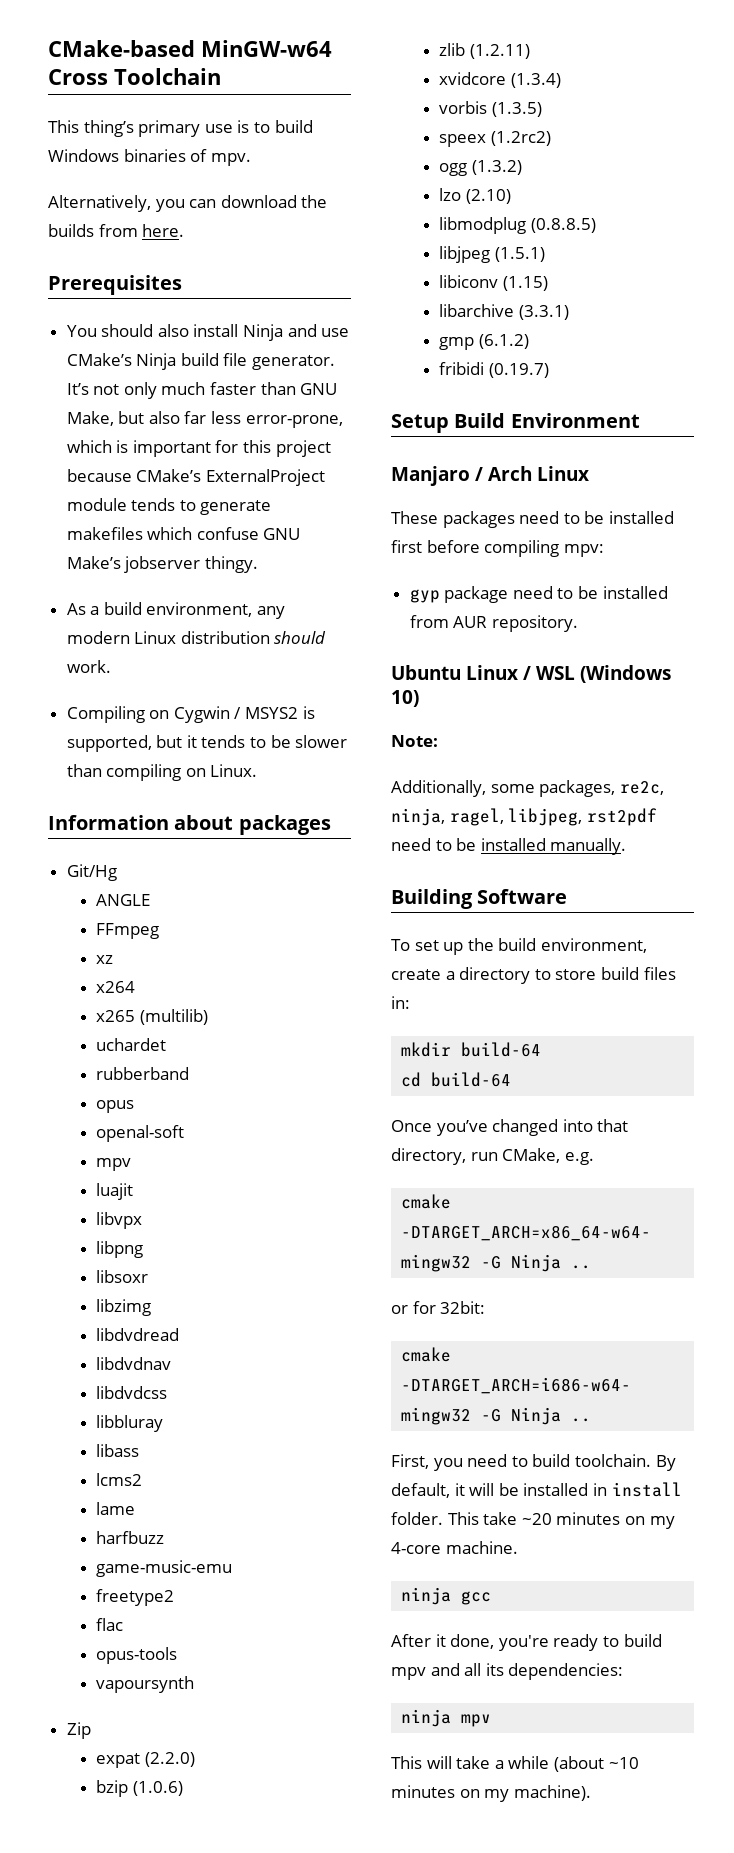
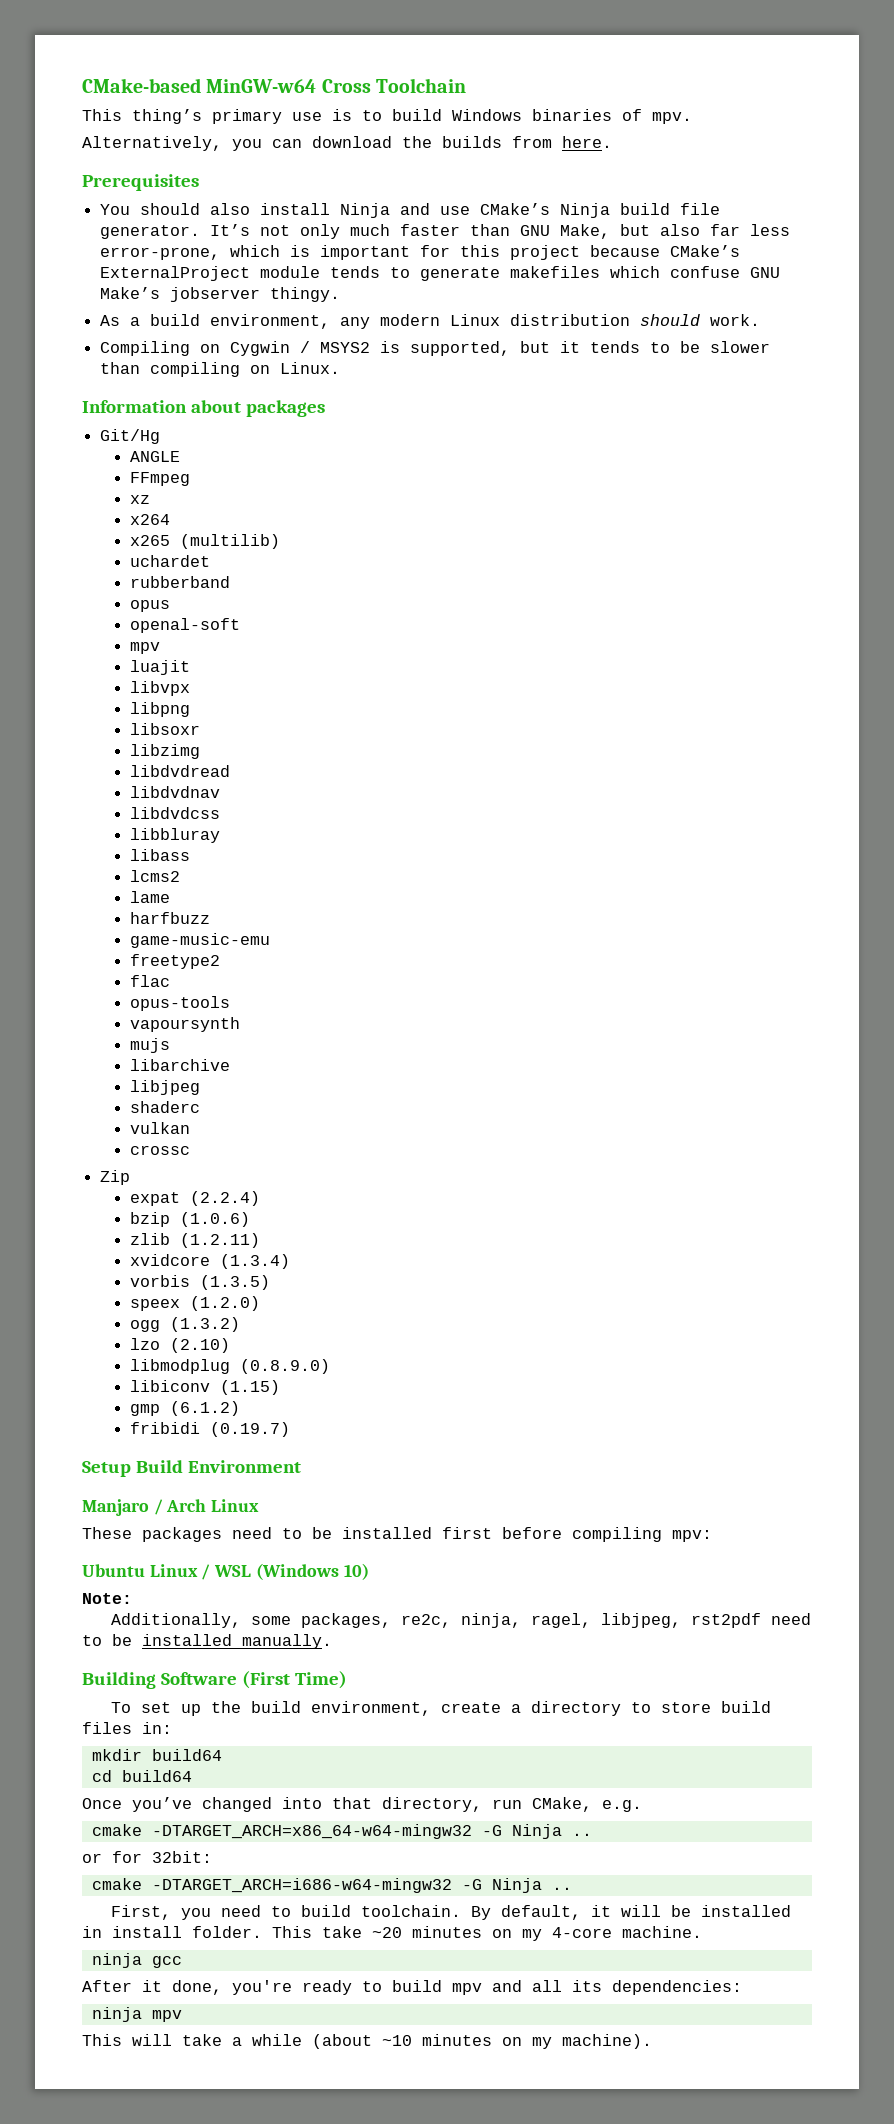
+ mujs
+ libarchive
+ libjpeg
+ shaderc
+ vulkan
+ crossc
- expat (2.2.0)
+ expat (2.2.4)
- speex (1.2rc2)
+ speex (1.2.0)
- libmodplug (0.8.8.5)
- libjpeg (1.5.1)
+ libmodplug (0.8.9.0)
- libarchive (3.3.1)
- gyp package need to be installed from AUR repository.
- Building Software
+ Building Software (First Time)
- mkdir build-64
+ mkdir build64
- cd build-64
+ cd build64

